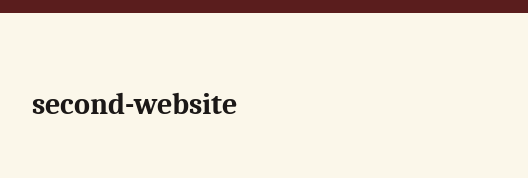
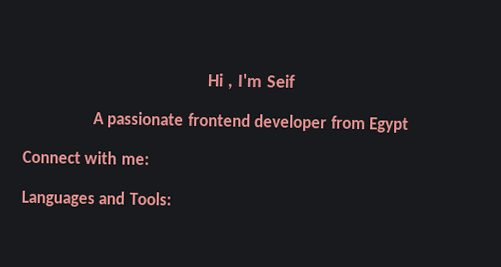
- second-website
+ Hi , I'm Seif
+ A passionate frontend developer from Egypt
+ Connect with me:
+ Languages and Tools:

